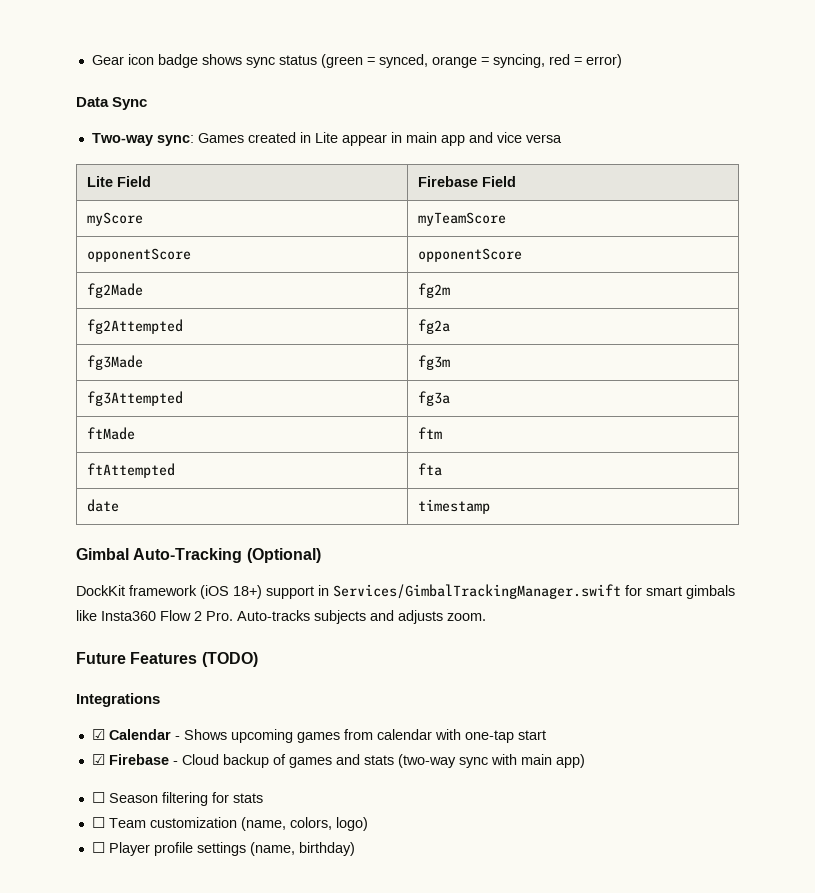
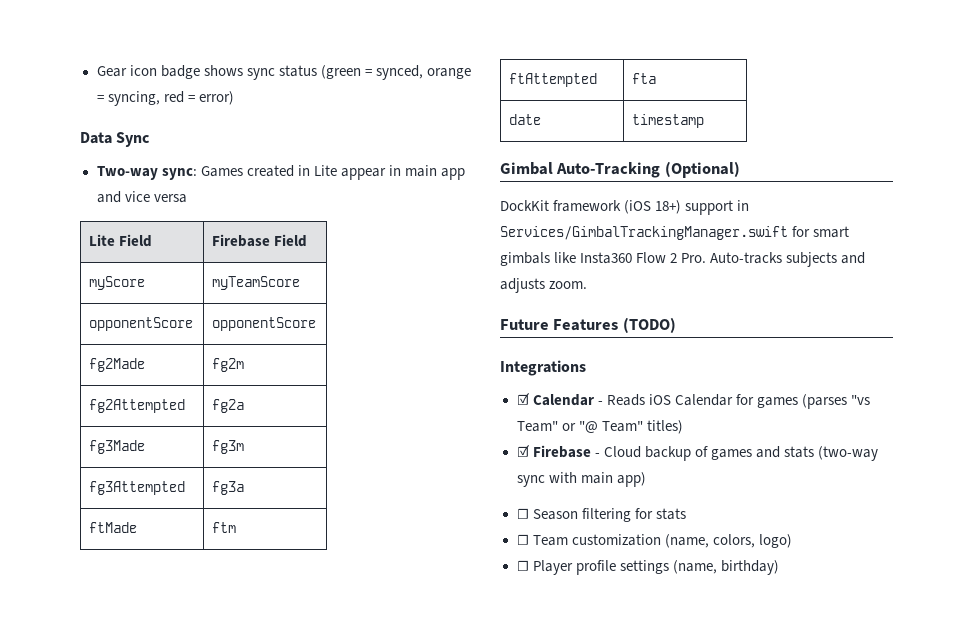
- ☑ Calendar - Shows upcoming games from calendar with one-tap start
+ ☑ Calendar - Reads iOS Calendar for games (parses "vs Team" or "@ Team" titles)

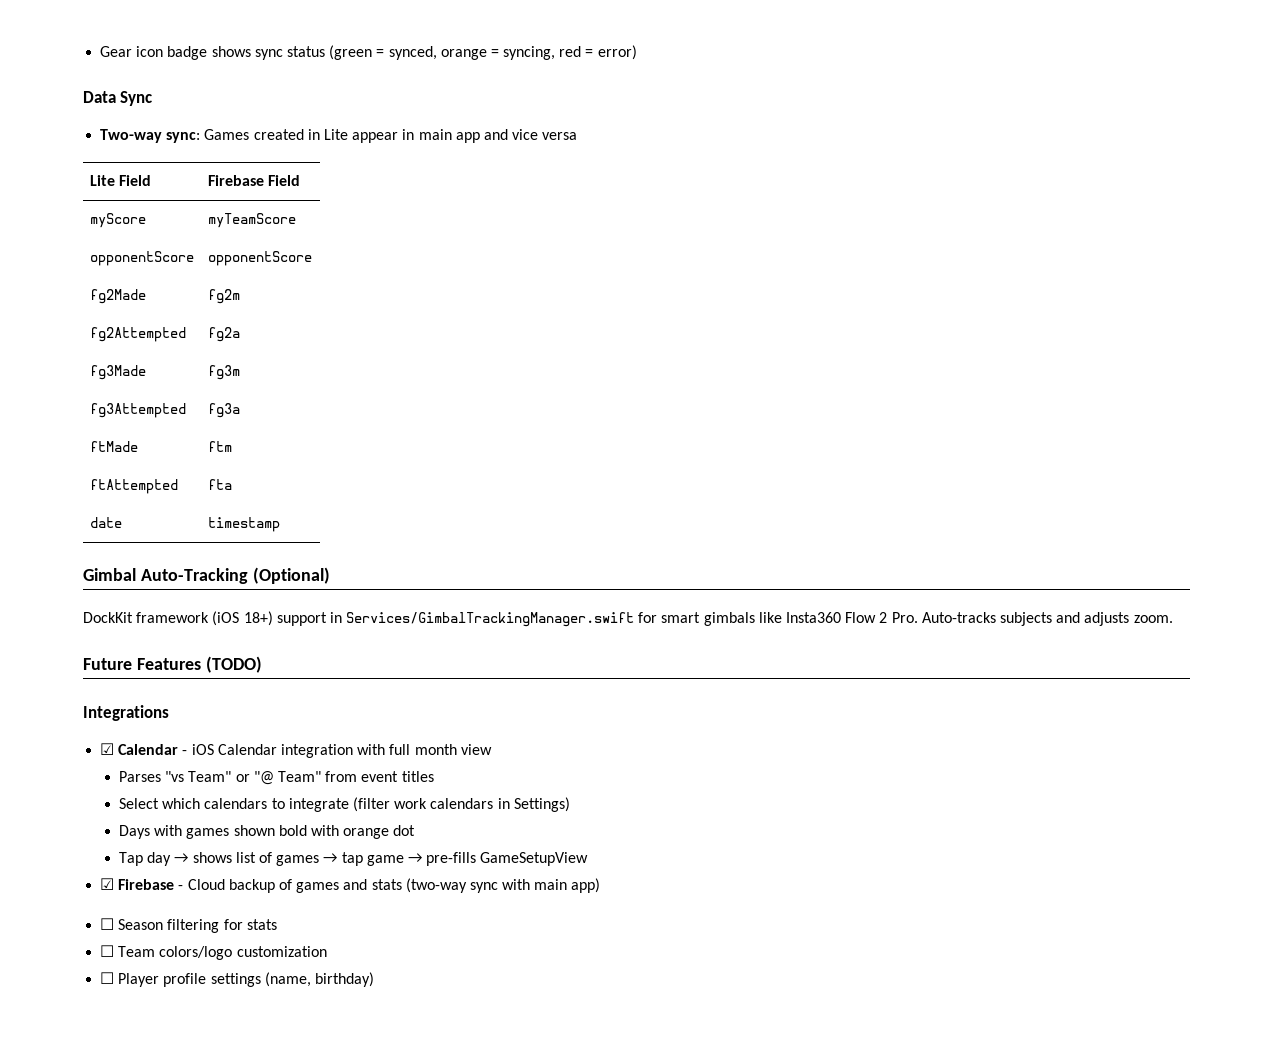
- ☑ Calendar - Reads iOS Calendar for games (parses "vs Team" or "@ Team" titles)
+ ☑ Calendar - iOS Calendar integration with full month view
+ Parses "vs Team" or "@ Team" from event titles
+ Select which calendars to integrate (filter work calendars in Settings)
+ Days with games shown bold with orange dot
+ Tap day → shows list of games → tap game → pre-fills GameSetupView
- ☐ Team customization (name, colors, logo)
+ ☐ Team colors/logo customization

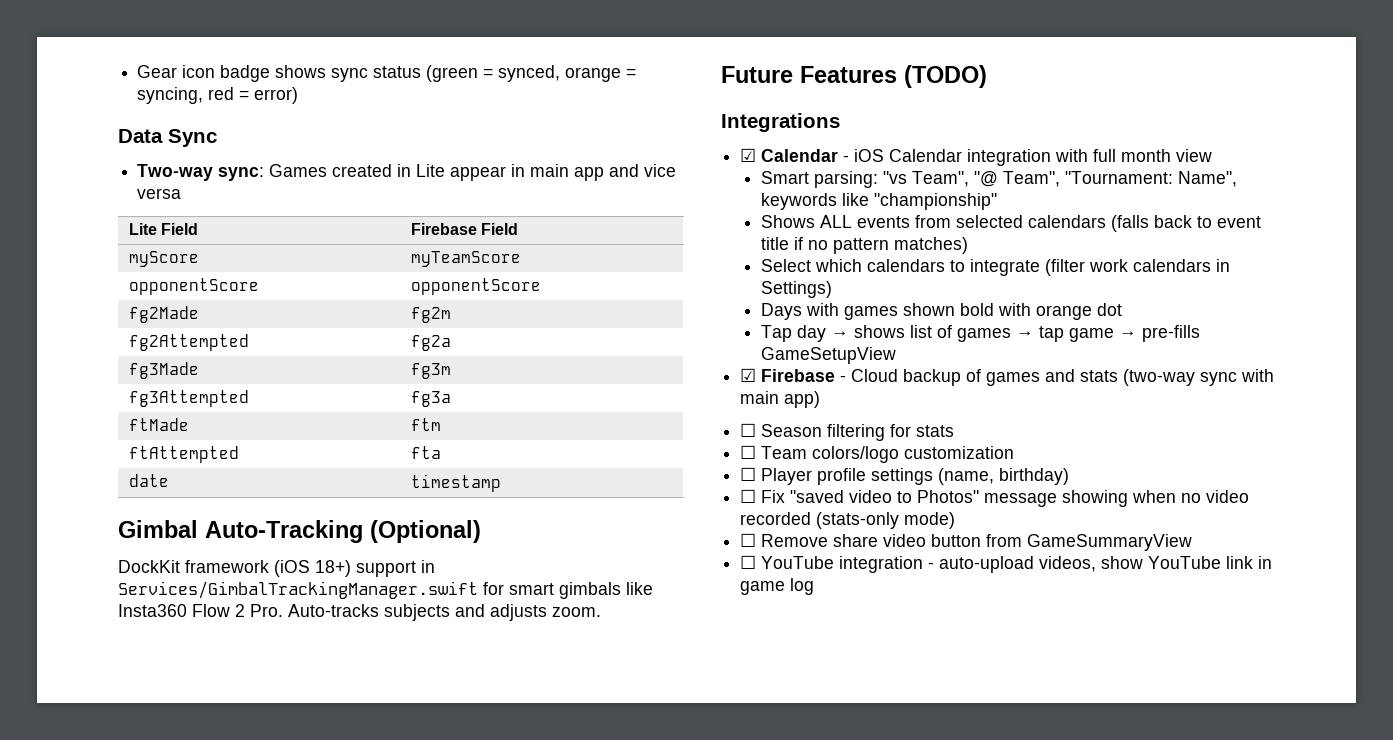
- Parses "vs Team" or "@ Team" from event titles
+ Smart parsing: "vs Team", "@ Team", "Tournament: Name", keywords like "championship"
+ Shows ALL events from selected calendars (falls back to event title if no pattern matches)
+ ☐ Fix "saved video to Photos" message showing when no video recorded (stats-only mode)
+ ☐ Remove share video button from GameSummaryView
+ ☐ YouTube integration - auto-upload videos, show YouTube link in game log

